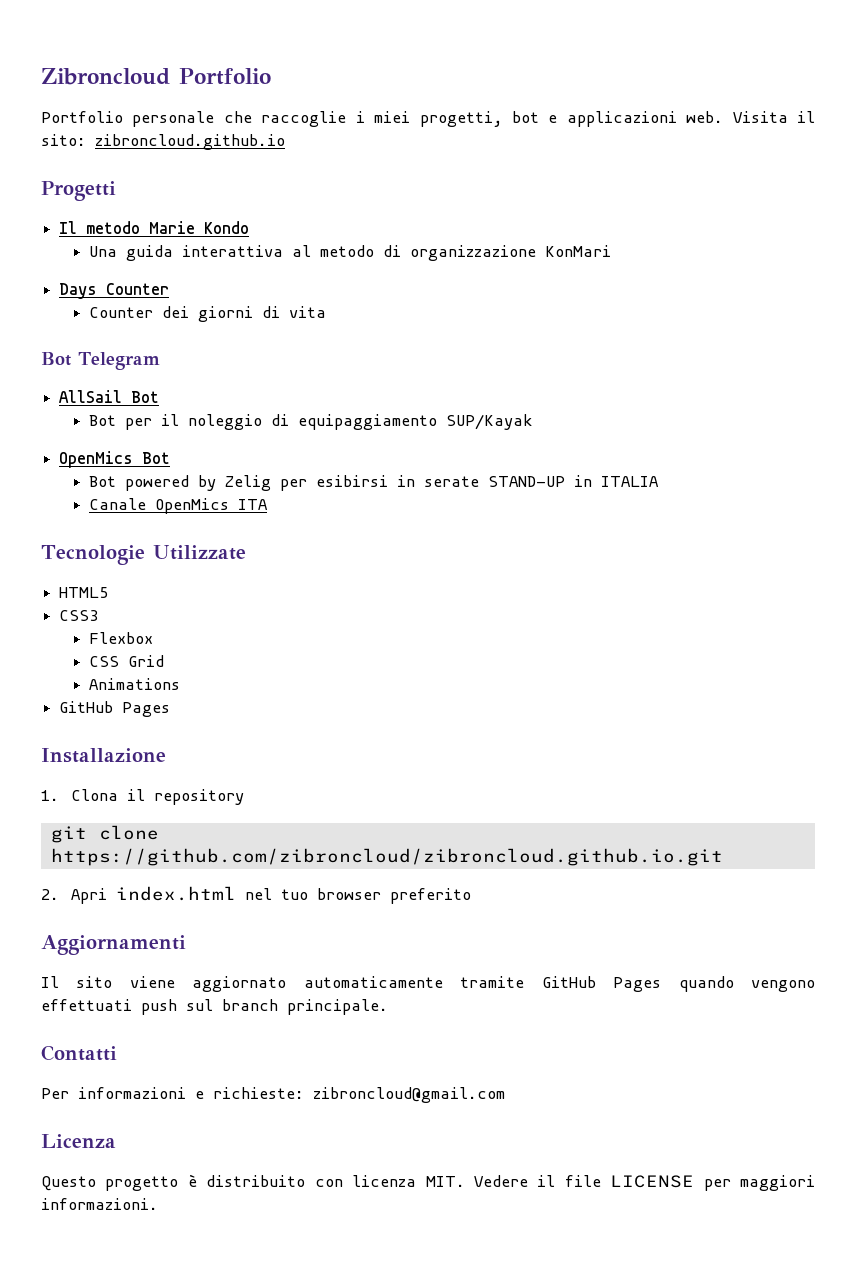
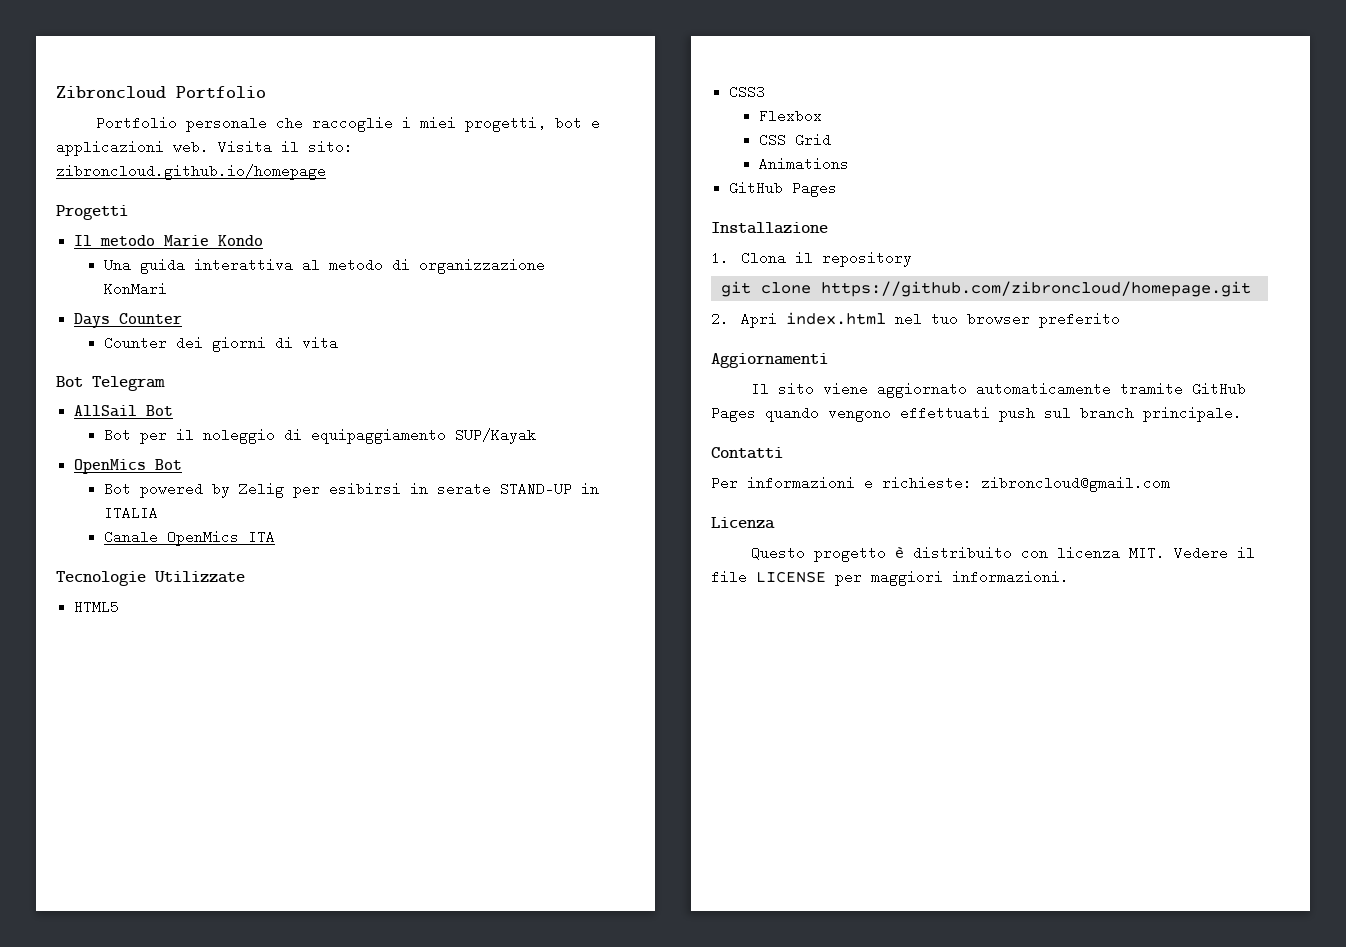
- Visita il sito: zibroncloud.github.io
+ Visita il sito: zibroncloud.github.io/homepage
- git clone https://github.com/zibroncloud/zibroncloud.github.io.git
+ git clone https://github.com/zibroncloud/homepage.git

